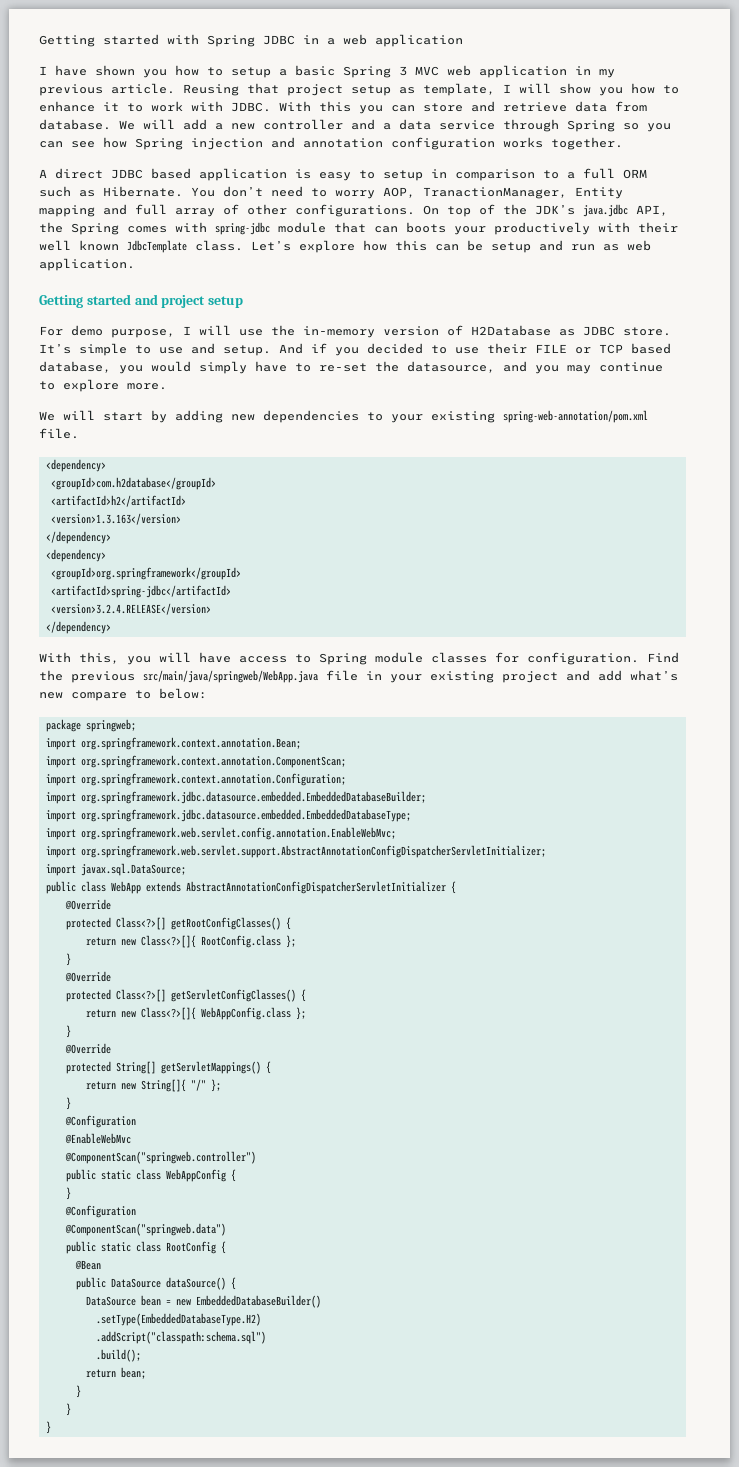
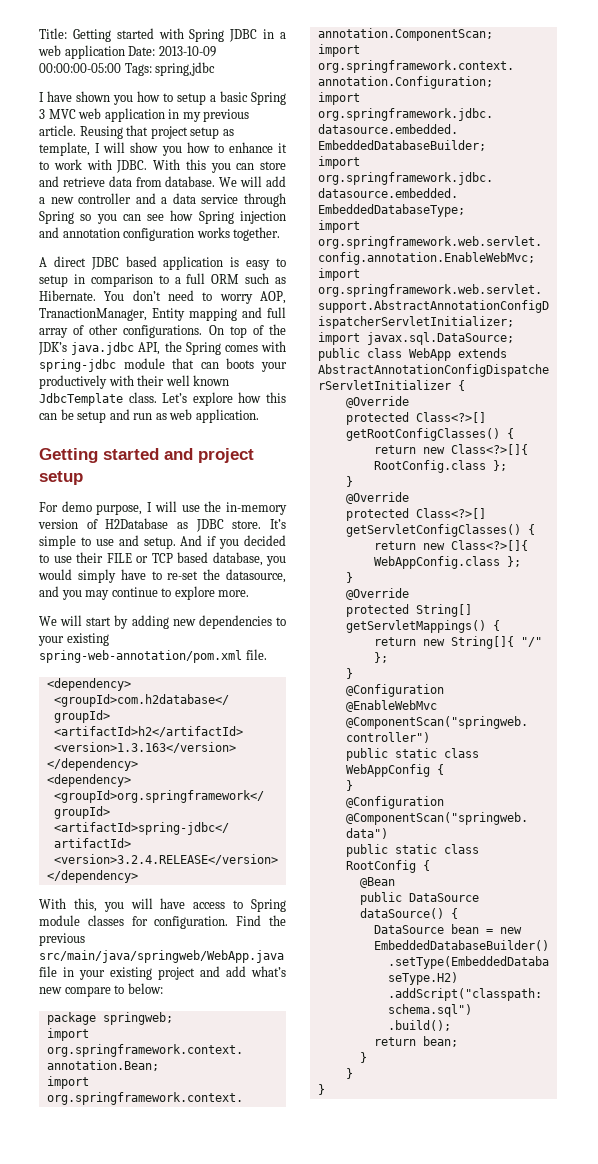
- Getting started with Spring JDBC in a web application
+ Title: Getting started with Spring JDBC in a web application Date: 2013-10-09 00:00:00-05:00 Tags: spring,jdbc

